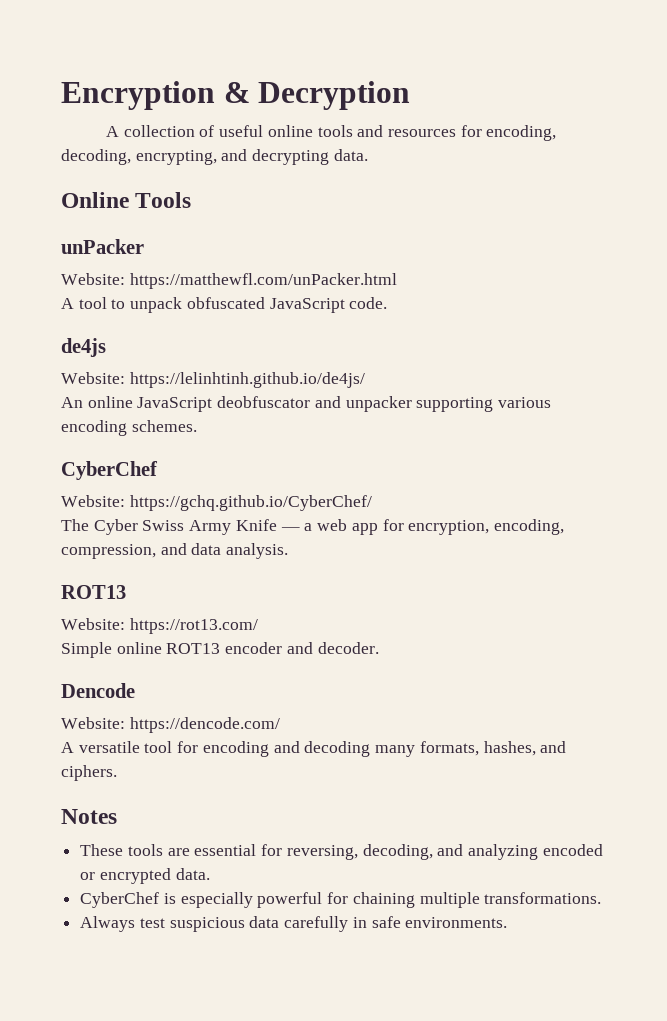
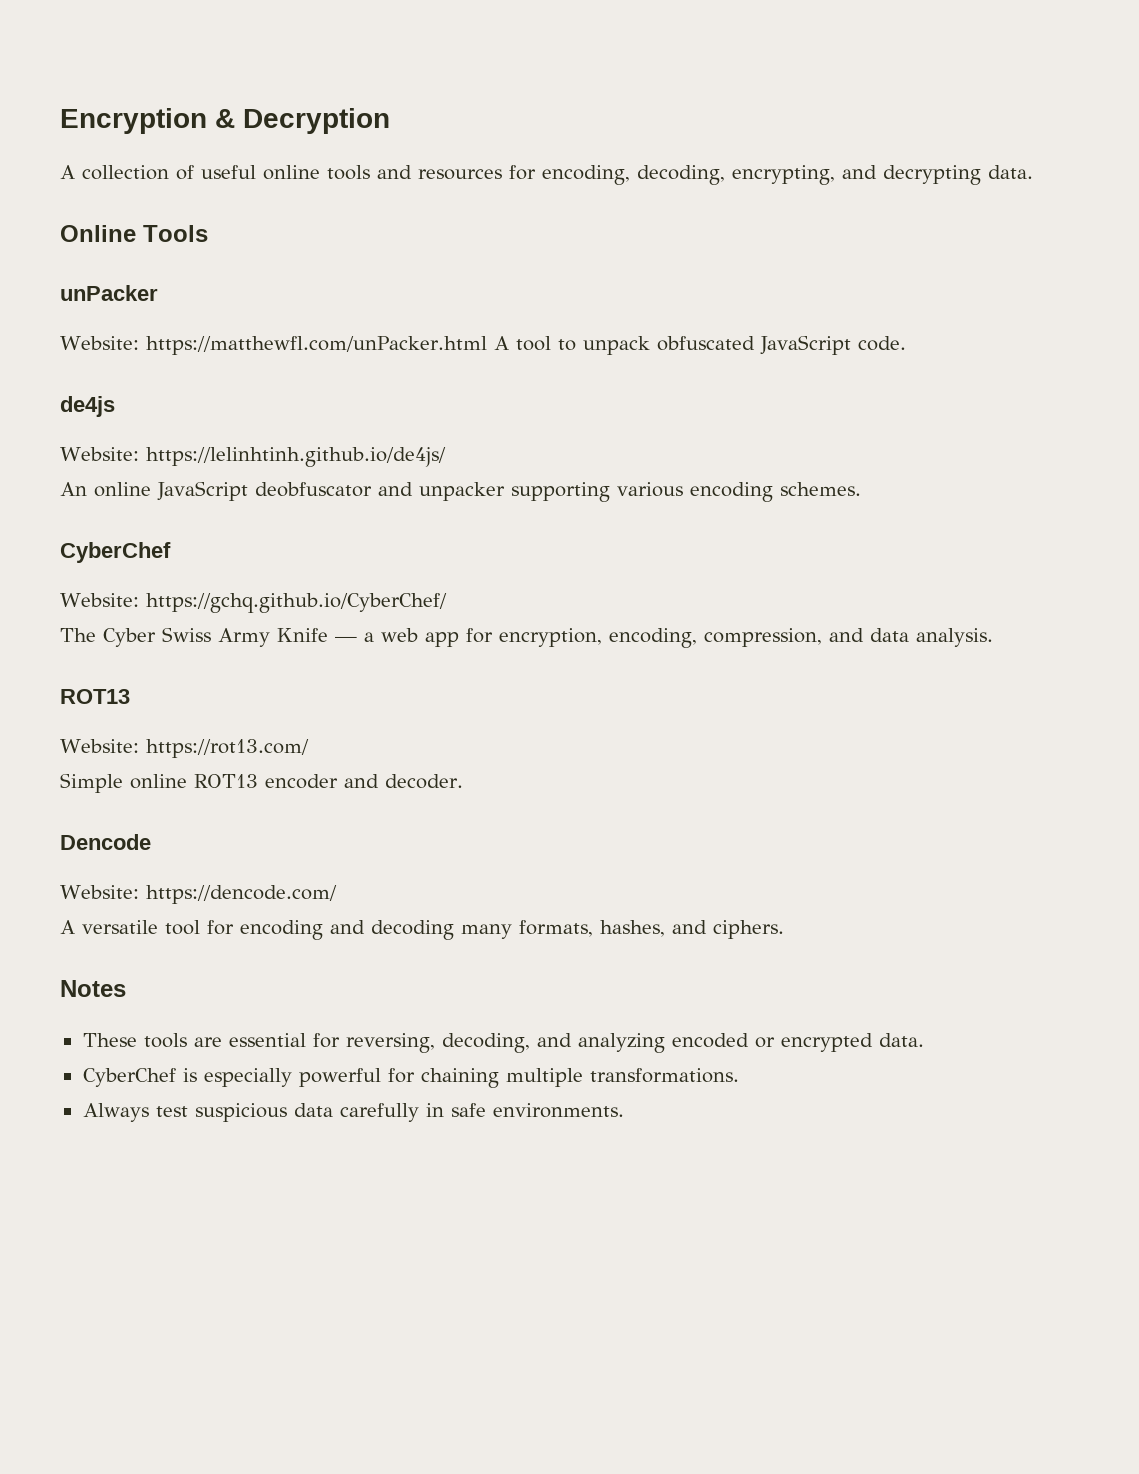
- Website: https://matthewfl.com/unPacker.html
- A tool to unpack obfuscated JavaScript code.
+ Website: https://matthewfl.com/unPacker.html A tool to unpack obfuscated JavaScript code.

